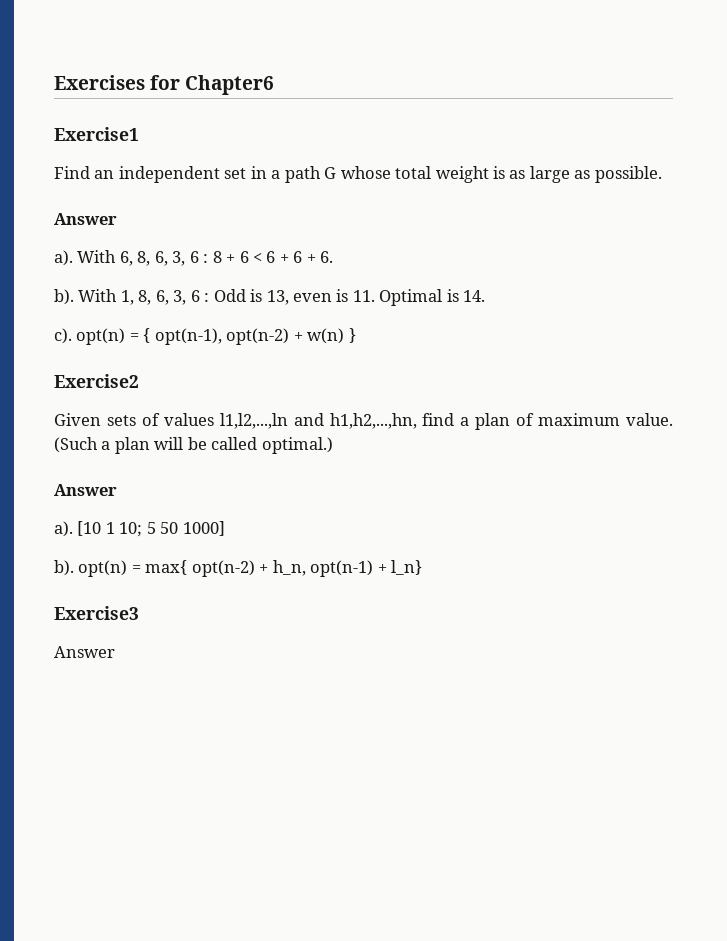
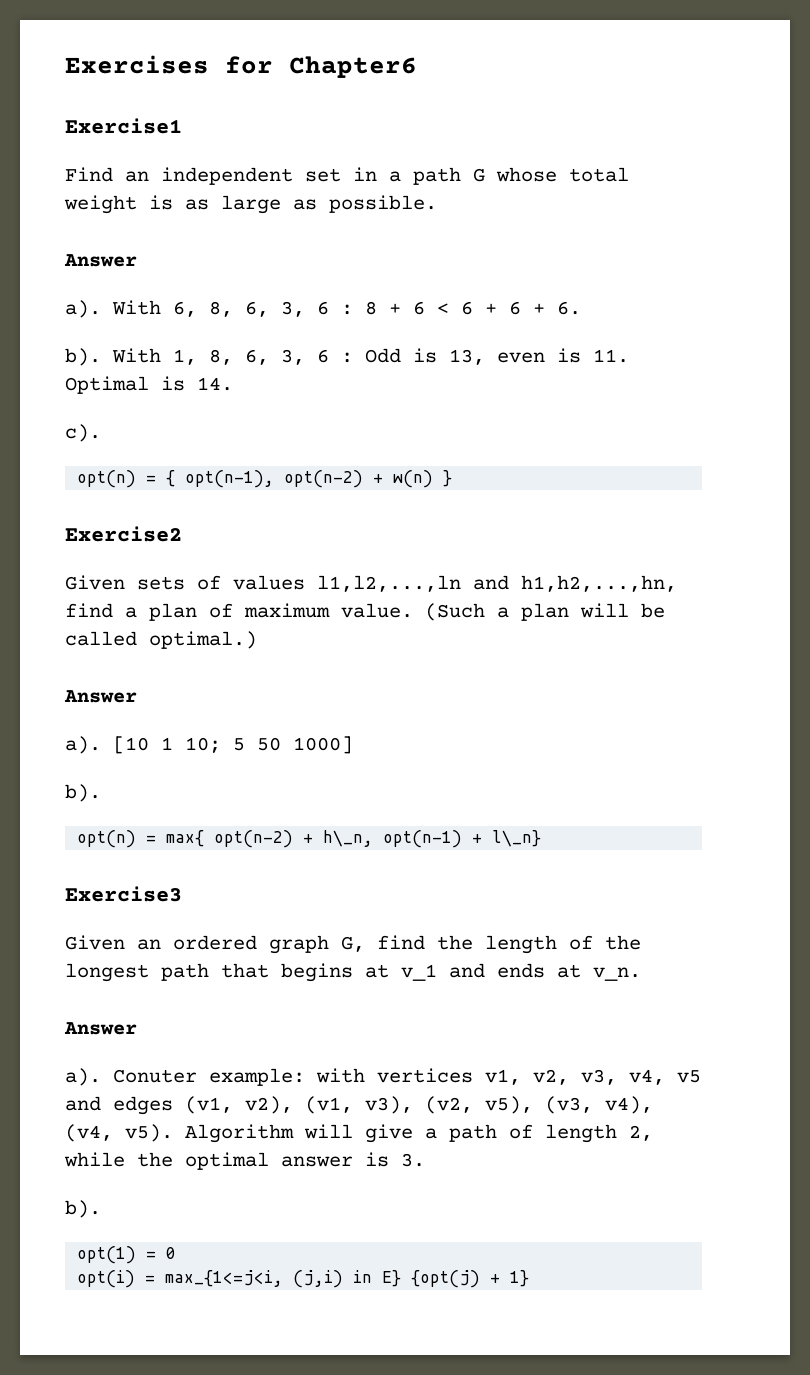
- c). opt(n) = { opt(n-1), opt(n-2) + w(n) }
+ c).
+ opt(n) = { opt(n-1), opt(n-2) + w(n) }
  [10 1 10; 5 50 1000]
- b). opt(n) = max{ opt(n-2) + h_n, opt(n-1) + l_n}
+ b).
+ opt(n) = max{ opt(n-2) + h\_n, opt(n-1) + l\_n}
  Exercise3
+ Given an ordered graph G, find the length of the longest path that begins at v_1 and ends at v_n.
  Answer
+ a). Conuter example: with vertices v1, v2, v3, v4, v5 and edges (v1, v2), (v1, v3), (v2, v5), (v3, v4), (v4, v5). Algorithm will give a path of length 2, while the optimal answer is 3.
+ b).
+ opt(1) = 0
+ opt(i) = max_{1<=j<i, (j,i) in E} {opt(j) + 1}

